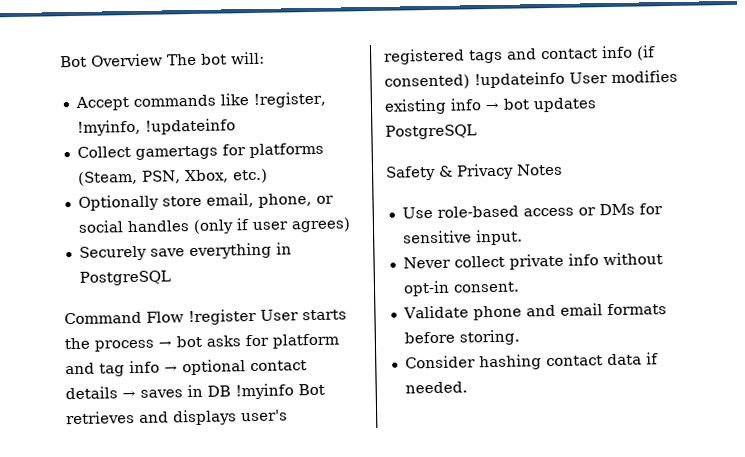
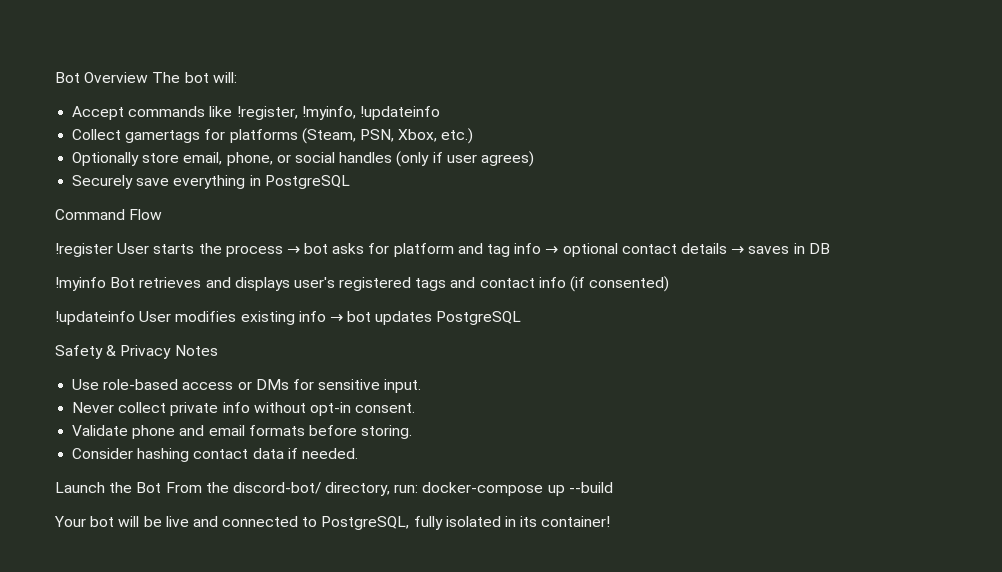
- Command Flow !register User starts the process → bot asks for platform and tag info → optional contact details → saves in DB !myinfo Bot retrieves and displays user's registered tags and contact info (if consented) !updateinfo User modifies existing info → bot updates PostgreSQL
+ Command Flow
+ !register User starts the process → bot asks for platform and tag info → optional contact details → saves in DB
+ !myinfo Bot retrieves and displays user's registered tags and contact info (if consented)
+ !updateinfo User modifies existing info → bot updates PostgreSQL
+ Launch the Bot From the discord-bot/ directory, run: docker-compose up --build
+ Your bot will be live and connected to PostgreSQL, fully isolated in its container!

